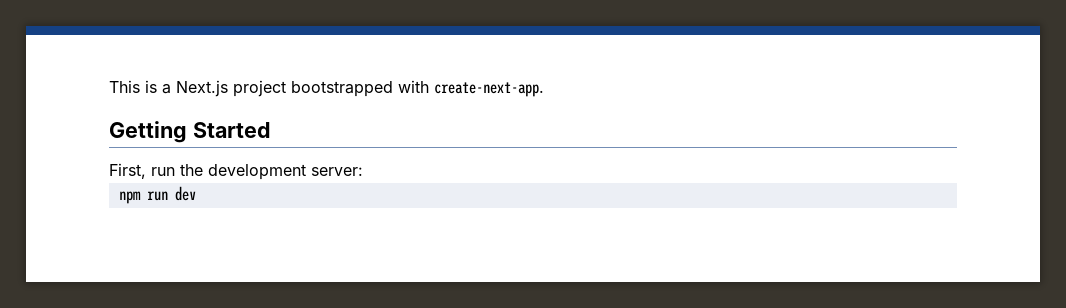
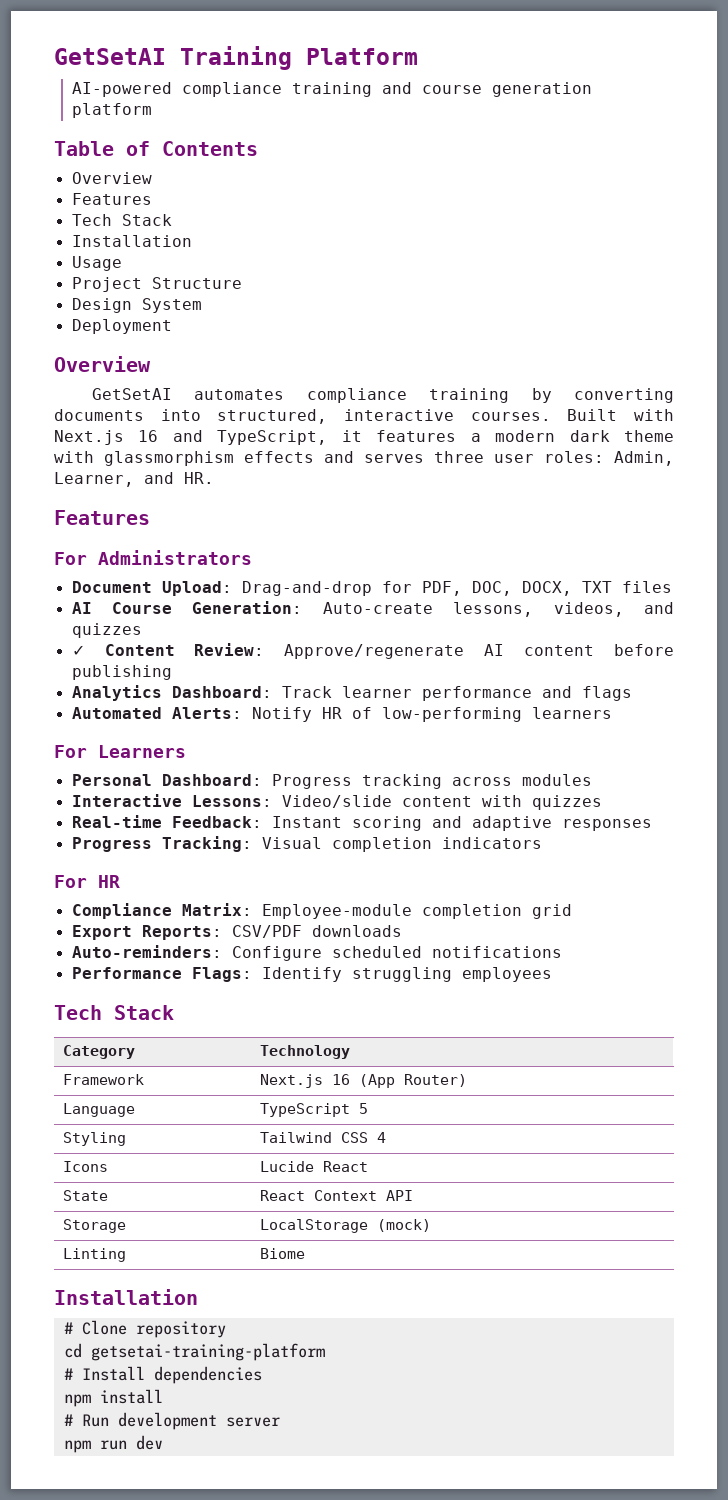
- This is a Next.js project bootstrapped with create-next-app.
- Getting Started
- First, run the development server:
+ GetSetAI Training Platform
+ AI-powered compliance training and course generation platform
+ Table of Contents
+ Overview
+ Features
+ Tech Stack
+ Installation
+ Usage
+ Project Structure
+ Design System
+ Deployment
+ Overview
+ GetSetAI automates compliance training by converting documents into structured, interactive courses. Built with Next.js 16 and TypeScript, it features a modern dark theme with glassmorphism effects and serves three user roles: Admin, Learner, and HR.
+ Features
+ For Administrators
+ Document Upload: Drag-and-drop for PDF, DOC, DOCX, TXT files
+ AI Course Generation: Auto-create lessons, videos, and quizzes
+ ✓ Content Review: Approve/regenerate AI content before publishing
+ Analytics Dashboard: Track learner performance and flags
+ Automated Alerts: Notify HR of low-performing learners
+ For Learners
+ Personal Dashboard: Progress tracking across modules
+ Interactive Lessons: Video/slide content with quizzes
+ Real-time Feedback: Instant scoring and adaptive responses
+ Progress Tracking: Visual completion indicators
+ For HR
+ Compliance Matrix: Employee-module completion grid
+ Export Reports: CSV/PDF downloads
+ Auto-reminders: Configure scheduled notifications
+ Performance Flags: Identify struggling employees
+ Tech Stack
+ Category | Technology
+ Framework | Next.js 16 (App Router)
+ Language | TypeScript 5
+ Styling | Tailwind CSS 4
+ Icons | Lucide React
+ State | React Context API
+ Storage | LocalStorage (mock)
+ Linting | Biome
+ Installation
+ # Clone repository
+ cd getsetai-training-platform
+ # Install dependencies
+ npm install
+ # Run development server

